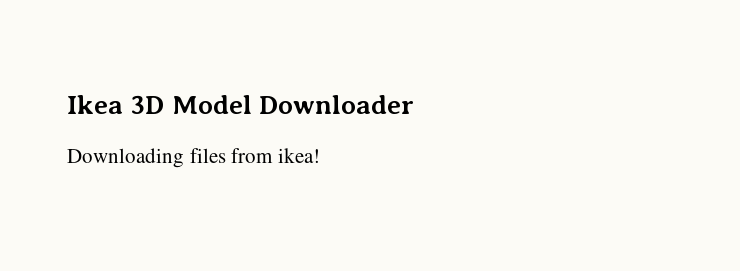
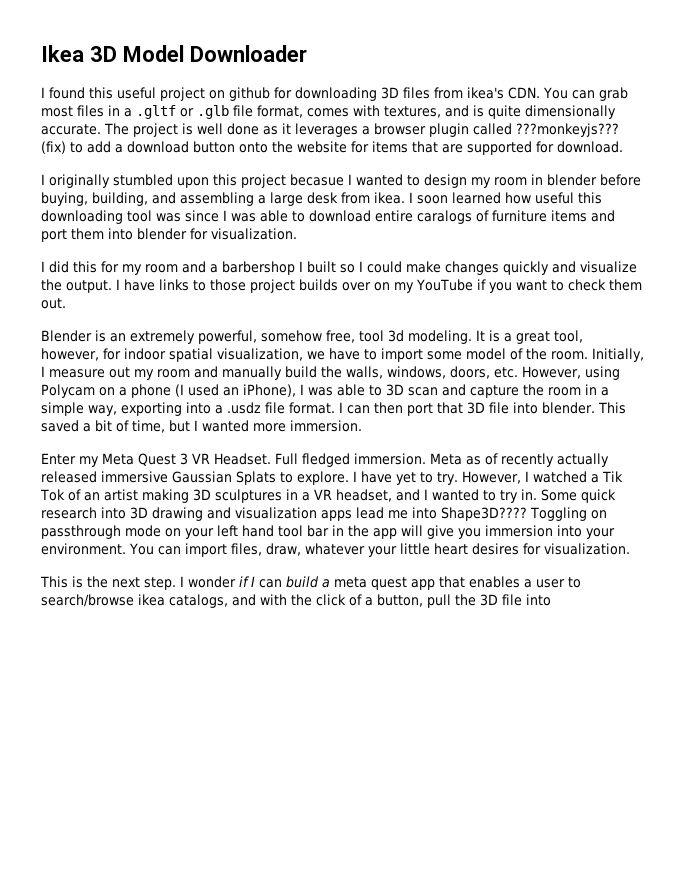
- Downloading files from ikea!
+ I found this useful project on github for downloading 3D files from ikea's CDN. You can grab most files in a .gltf or .glb file format, comes with textures, and is quite dimensionally accurate. The project is well done as it leverages a browser plugin called ???monkeyjs??? (fix) to add a download button onto the website for items that are supported for download.
+ I originally stumbled upon this project becasue I wanted to design my room in blender before buying, building, and assembling a large desk from ikea. I soon learned how useful this downloading tool was since I was able to download entire caralogs of furniture items and port them into blender for visualization.
+ I did this for my room and a barbershop I built so I could make changes quickly and visualize the output. I have links to those project builds over on my YouTube if you want to check them out.
+ Blender is an extremely powerful, somehow free, tool 3d modeling. It is a great tool, however, for indoor spatial visualization, we have to import some model of the room. Initially, I measure out my room and manually build the walls, windows, doors, etc. However, using Polycam on a phone (I used an iPhone), I was able to 3D scan and capture the room in a simple way, exporting into a .usdz file format. I can then port that 3D file into blender. This saved a bit of time, but I wanted more immersion.
+ Enter my Meta Quest 3 VR Headset. Full fledged immersion. Meta as of recently actually released immersive Gaussian Splats to explore. I have yet to try. However, I watched a Tik Tok of an artist making 3D sculptures in a VR headset, and I wanted to try in. Some quick research into 3D drawing and visualization apps lead me into Shape3D???? Toggling on passthrough mode on your left hand tool bar in the app will give you immersion into your environment. You can import files, draw, whatever your little heart desires for visualization.
+ This is the next step. I wonder if I can build a meta quest app that enables a user to search/browse ikea catalogs, and with the click of a button, pull the 3D file into

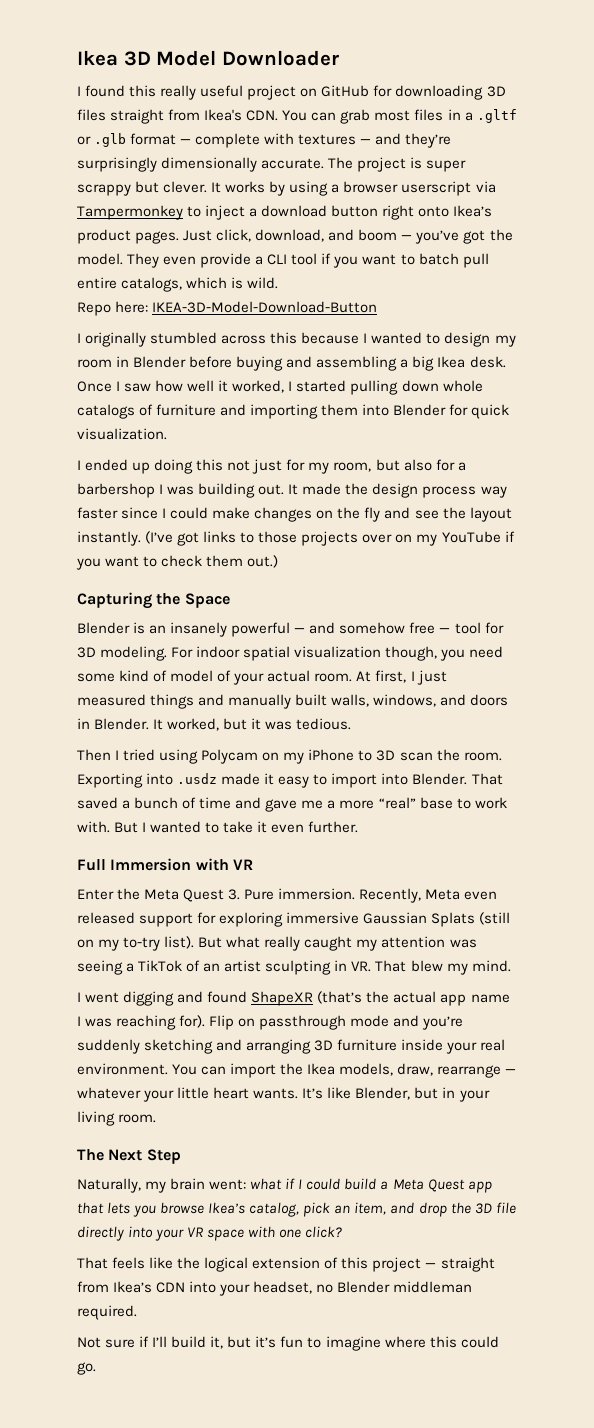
- I found this useful project on github for downloading 3D files from ikea's CDN. You can grab most files in a .gltf or .glb file format, comes with textures, and is quite dimensionally accurate.
+ I found this really useful project on GitHub for downloading 3D files straight from Ikea's CDN. You can grab most files in a .gltf or .glb format — complete with textures — and they’re surprisingly dimensionally accurate.
- The project is well done as it leverages a browser plugin called ???monkeyjs??? (fix) to add a download button onto the website for items that are supported for download.
+ The project is super scrappy but clever. It works by using a browser userscript via Tampermonkey to inject a download button right onto Ikea’s product pages. Just click, download, and boom — you’ve got the model. They even provide a CLI tool if you want to batch pull entire catalogs, which is wild.
+ Repo here: IKEA-3D-Model-Download-Button
- I originally stumbled upon this project becasue I wanted to design my room in blender before buying, building, and assembling a large desk from ikea. I soon learned how useful this downloading tool was since I was able to download entire caralogs of furniture items and port them into blender for visualization.
- I did this for my room and a barbershop I built so I could make changes quickly and visualize the output. I have links to those project builds over on my YouTube if you want to check them out.
+ I originally stumbled across this because I wanted to design my room in Blender before buying and assembling a big Ikea desk. Once I saw how well it worked, I started pulling down whole catalogs of furniture and importing them into Blender for quick visualization.
+ I ended up doing this not just for my room, but also for a barbershop I was building out. It made the design process way faster since I could make changes on the fly and see the layout instantly. (I’ve got links to those projects over on my YouTube if you want to check them out.)
+ Capturing the Space
- Blender is an extremely powerful, somehow free, tool 3d modeling. It is a great tool, however, for indoor spatial visualization, we have to import some model of the room. Initially, I measure out my room and manually build the walls, windows, doors, etc. However, using Polycam on a phone (I used an iPhone), I was able to 3D scan and capture the room in a simple way, exporting into a .usdz file format. I can then port that 3D file into blender. This saved a bit of time, but I wanted more immersion.
+ Blender is an insanely powerful — and somehow free — tool for 3D modeling. For indoor spatial visualization though, you need some kind of model of your actual room. At first, I just measured things and manually built walls, windows, and doors in Blender. It worked, but it was tedious.
+ Then I tried using Polycam on my iPhone to 3D scan the room. Exporting into .usdz made it easy to import into Blender. That saved a bunch of time and gave me a more “real” base to work with. But I wanted to take it even further.
+ Full Immersion with VR
- Enter my Meta Quest 3 VR Headset. Full fledged immersion. Meta as of recently actually released immersive Gaussian Splats to explore. I have yet to try. However, I watched a Tik Tok of an artist making 3D sculptures in a VR headset, and I wanted to try in. Some quick research into 3D drawing and visualization apps lead me into Shape3D???? Toggling on passthrough mode on your left hand tool bar in the app will give you immersion into your environment. You can import files, draw, whatever your little heart desires for visualization.
- This is the next step. I wonder if I can build a meta quest app that enables a user to search/browse ikea catalogs, and with the click of a button, pull the 3D file into
+ Enter the Meta Quest 3. Pure immersion. Recently, Meta even released support for exploring immersive Gaussian Splats (still on my to-try list). But what really caught my attention was seeing a TikTok of an artist sculpting in VR. That blew my mind.
+ I went digging and found ShapeXR (that’s the actual app name I was reaching for). Flip on passthrough mode and you’re suddenly sketching and arranging 3D furniture inside your real environment. You can import the Ikea models, draw, rearrange — whatever your little heart wants. It’s like Blender, but in your living room.
+ The Next Step
+ Naturally, my brain went: what if I could build a Meta Quest app that lets you browse Ikea’s catalog, pick an item, and drop the 3D file directly into your VR space with one click?
+ That feels like the logical extension of this project — straight from Ikea’s CDN into your headset, no Blender middleman required.
+ Not sure if I’ll build it, but it’s fun to imagine where this could go.

